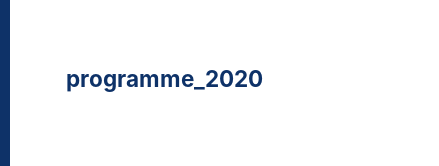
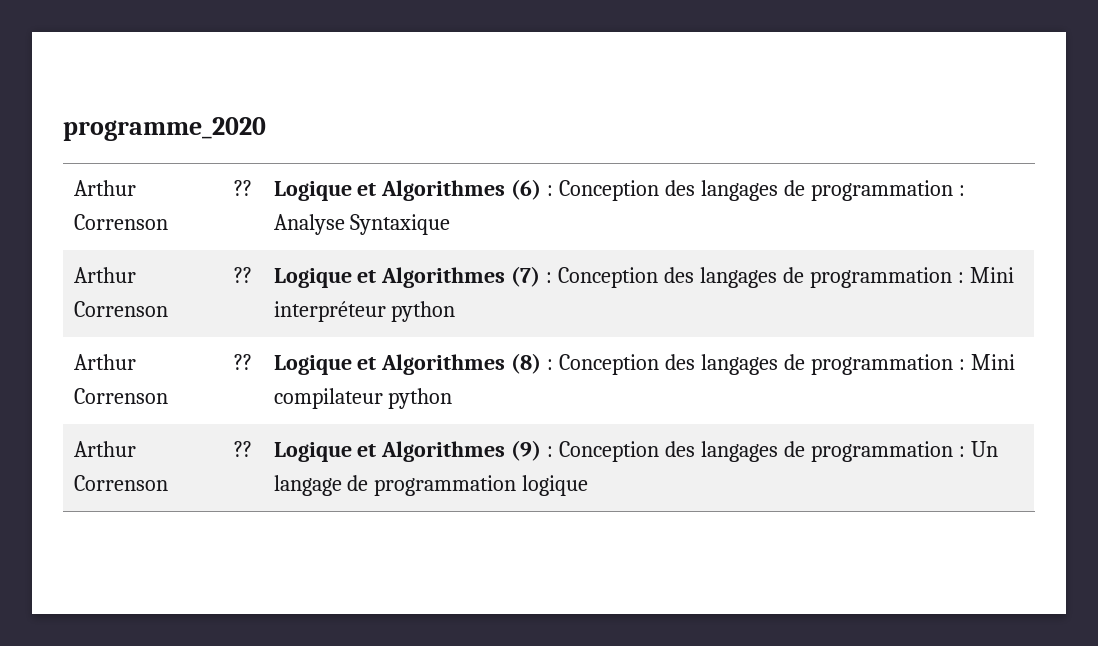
+ Arthur Correnson | ?? | Logique et Algorithmes (6) : Conception des langages de programmation : Analyse Syntaxique
+ Arthur Correnson | ?? | Logique et Algorithmes (7) : Conception des langages de programmation : Mini interpréteur python
+ Arthur Correnson | ?? | Logique et Algorithmes (8) : Conception des langages de programmation : Mini compilateur python
+ Arthur Correnson | ?? | Logique et Algorithmes (9) : Conception des langages de programmation : Un langage de programmation logique

